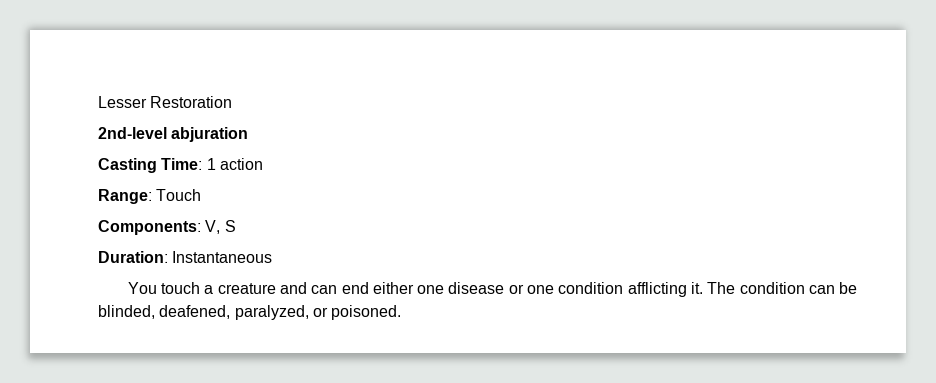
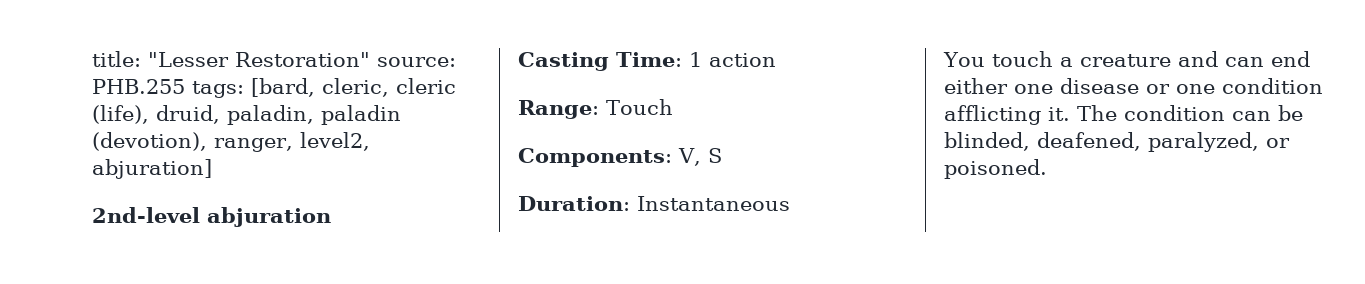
- Lesser Restoration
+ title: "Lesser Restoration" source: PHB.255 tags: [bard, cleric, cleric (life), druid, paladin, paladin (devotion), ranger, level2, abjuration]

